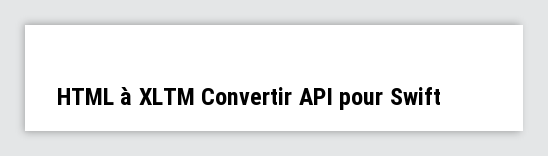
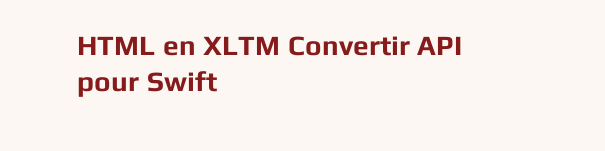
- HTML à XLTM Convertir API pour Swift
+ HTML en XLTM Convertir API pour Swift

